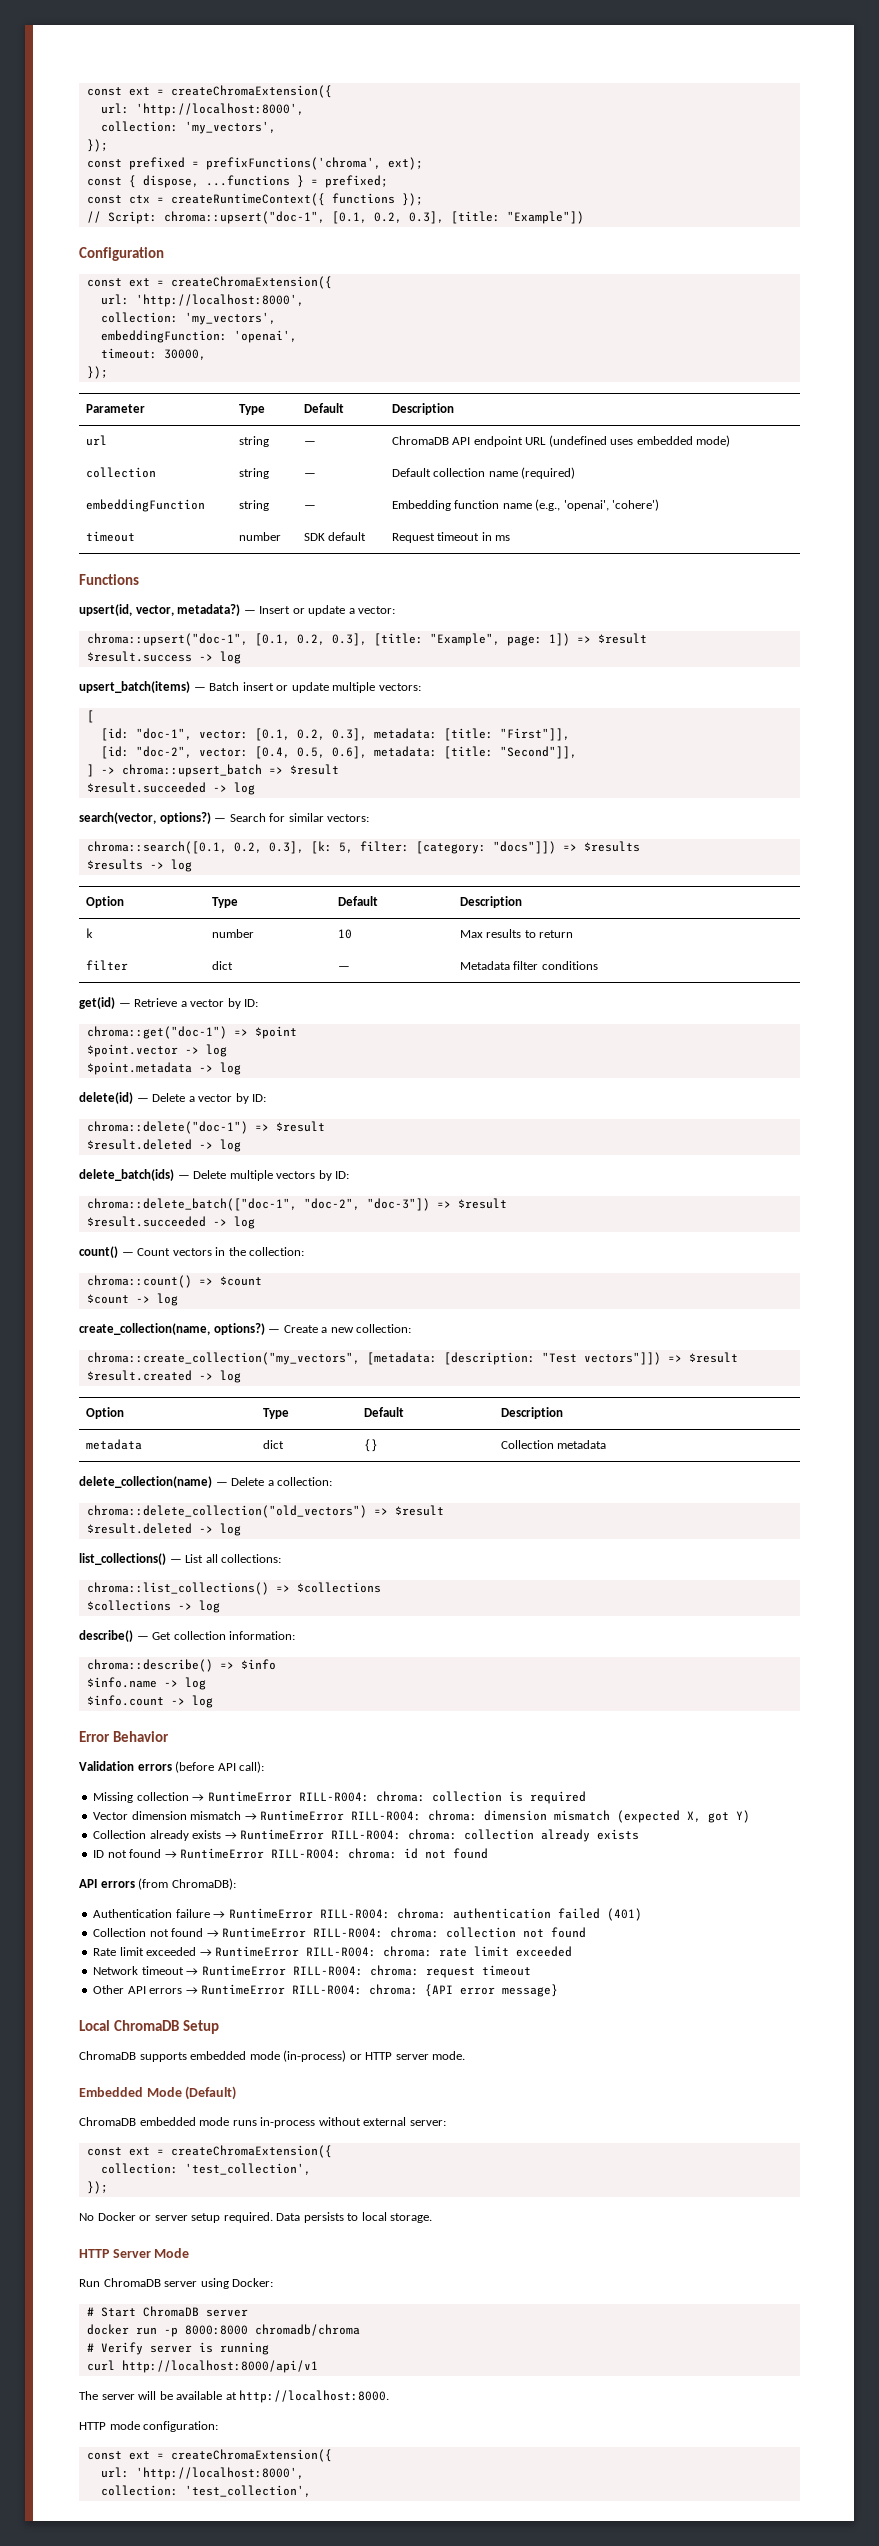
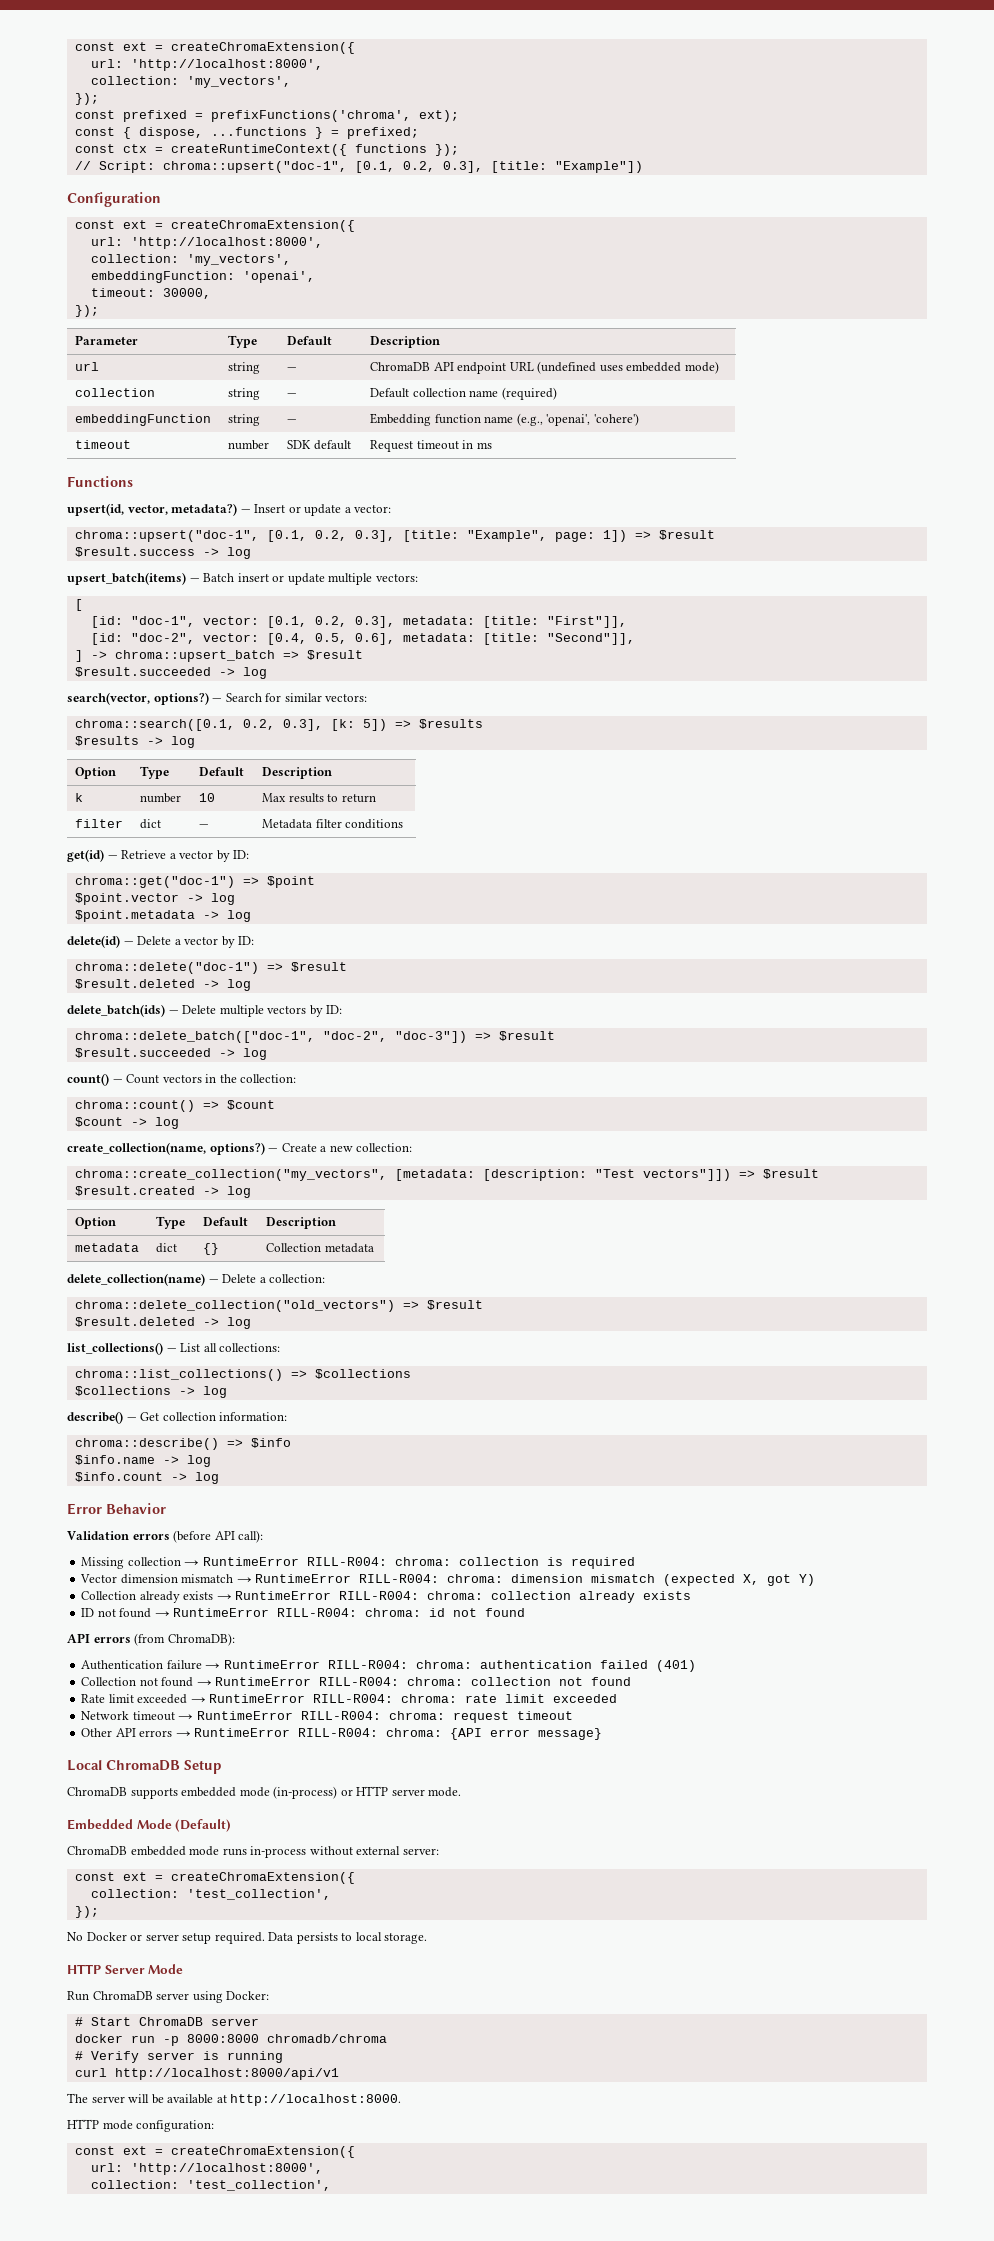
- chroma::search([0.1, 0.2, 0.3], [k: 5, filter: [category: "docs"]]) => $results
+ chroma::search([0.1, 0.2, 0.3], [k: 5]) => $results

